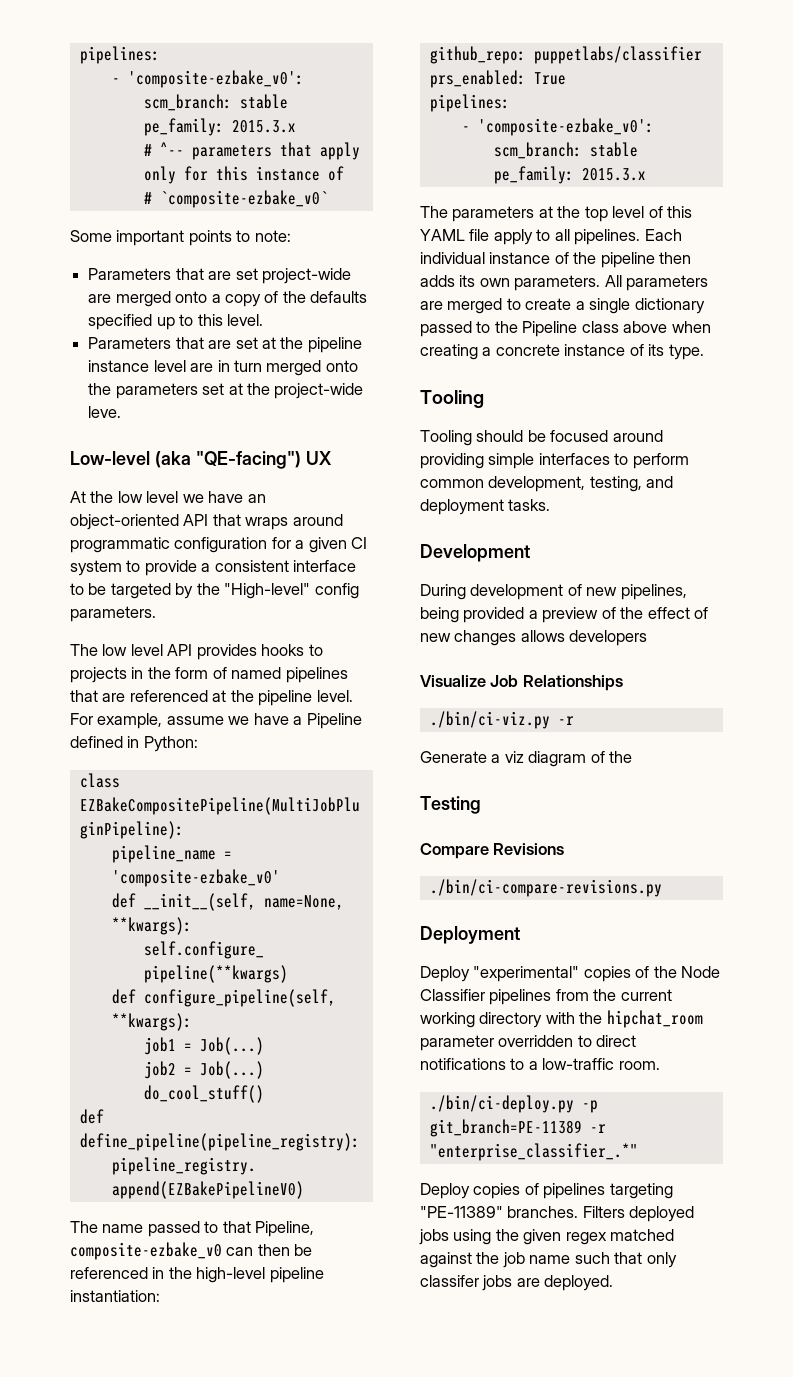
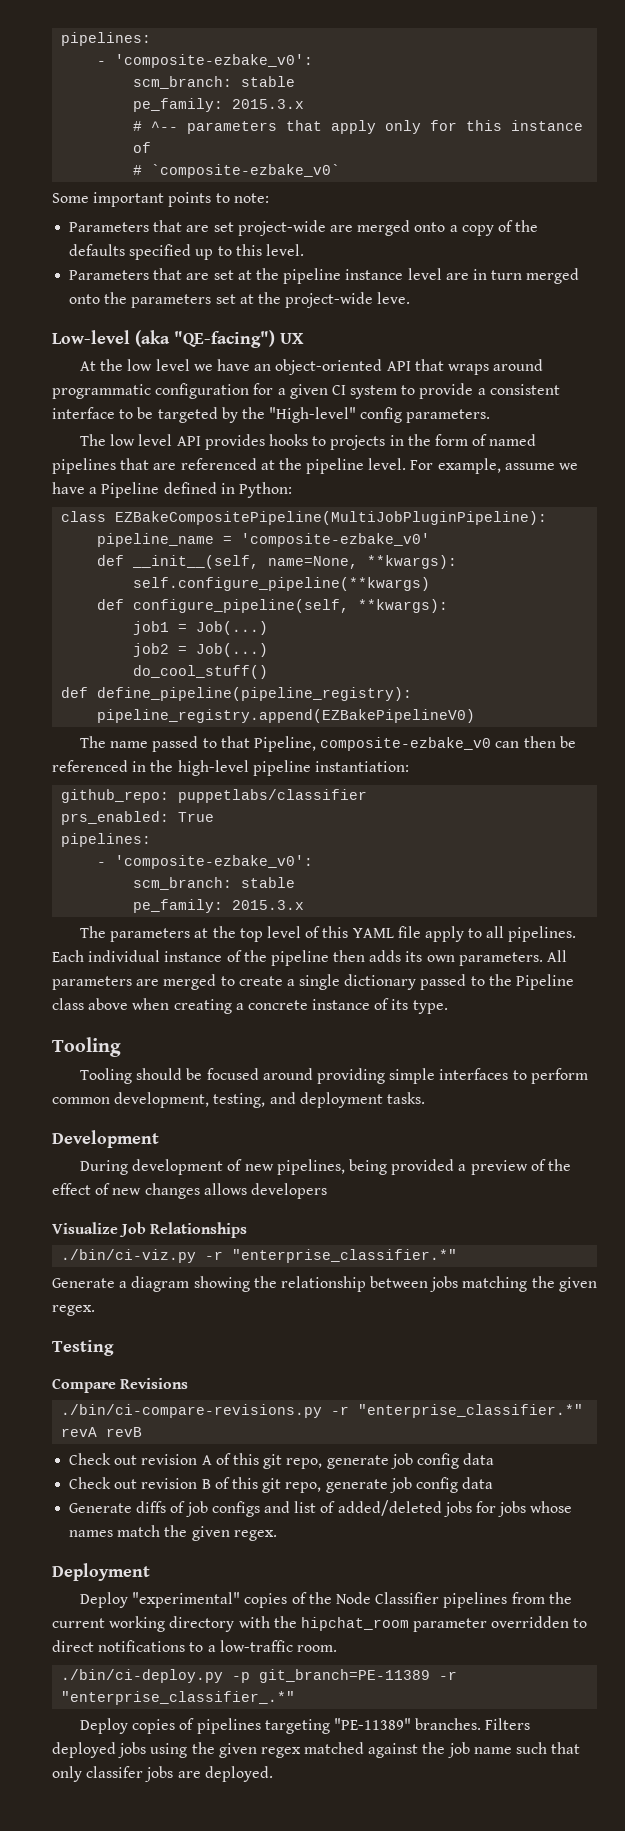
- ./bin/ci-viz.py -r
+ ./bin/ci-viz.py -r "enterprise_classifier.*"
- Generate a viz diagram of the
+ Generate a diagram showing the relationship between jobs matching the given regex.
  Testing
  Compare Revisions
- ./bin/ci-compare-revisions.py
+ ./bin/ci-compare-revisions.py -r "enterprise_classifier.*" revA revB
+ Check out revision A of this git repo, generate job config data
+ Check out revision B of this git repo, generate job config data
+ Generate diffs of job configs and list of added/deleted jobs for jobs whose names match the given regex.

